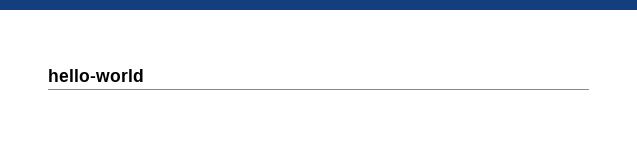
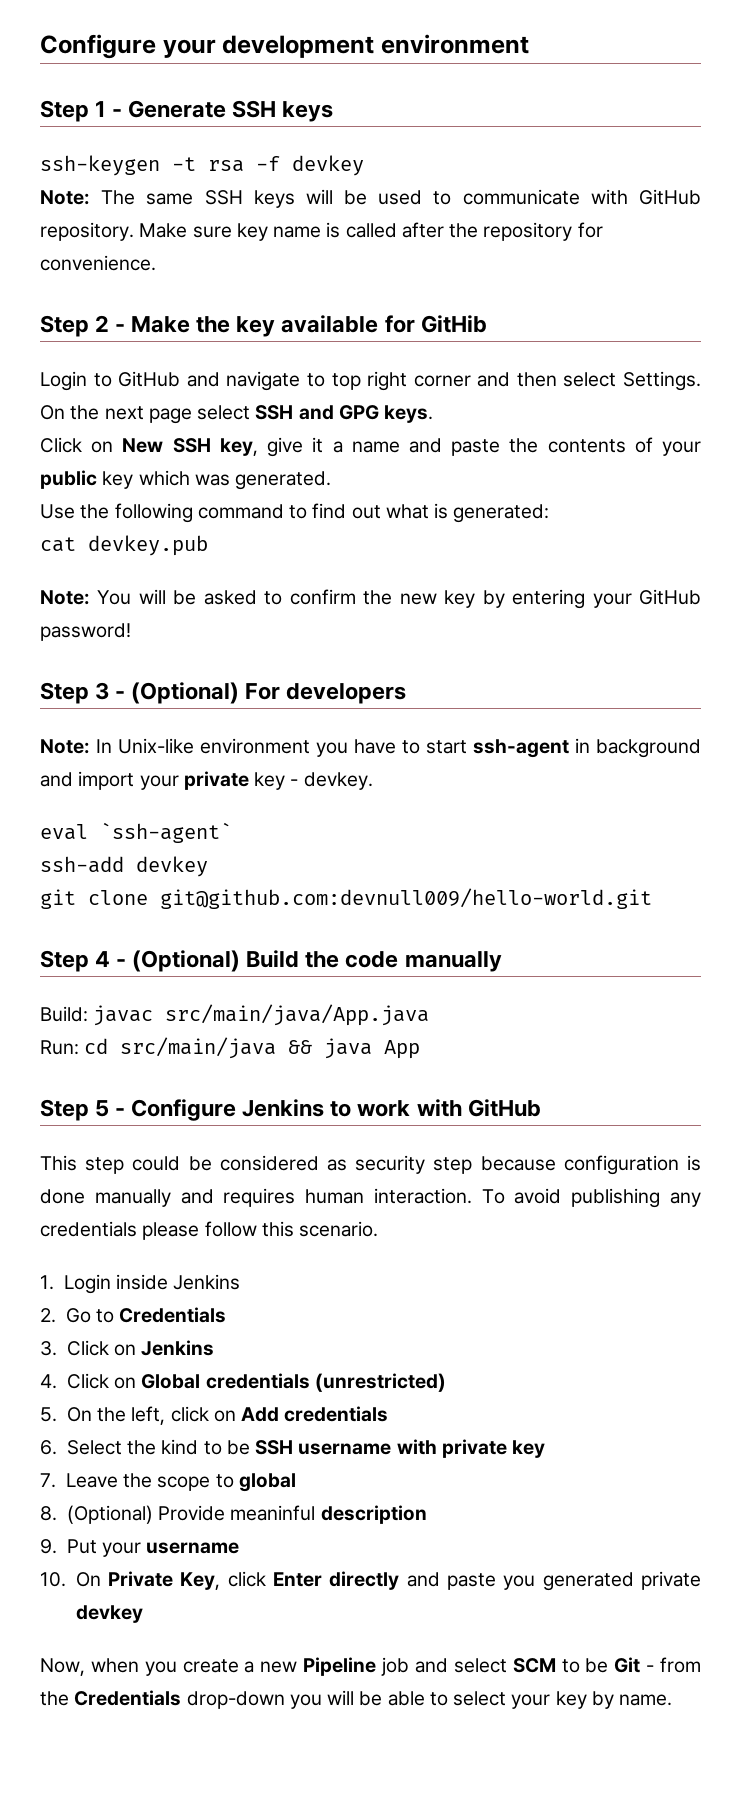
- hello-world
+ Configure your development environment
+ Step 1 - Generate SSH keys
+ ssh-keygen -t rsa -f devkey
+ Note: The same SSH keys will be used to communicate with GitHub repository. Make sure key name is called after the repository for convenience.
+ Step 2 - Make the key available for GitHib
+ Login to GitHub and navigate to top right corner and then select Settings. On the next page select SSH and GPG keys.
+ Click on New SSH key, give it a name and paste the contents of your public key which was generated.
+ Use the following command to find out what is generated:
+ cat devkey.pub
+ Note: You will be asked to confirm the new key by entering your GitHub password!
+ Step 3 - (Optional) For developers
+ Note: In Unix-like environment you have to start ssh-agent in background and import your private key - devkey.
+ eval `ssh-agent`
+ ssh-add devkey
+ git clone git@github.com:devnull009/hello-world.git
+ Step 4 - (Optional) Build the code manually
+ Build: javac src/main/java/App.java
+ Run: cd src/main/java && java App
+ Step 5 - Configure Jenkins to work with GitHub
+ This step could be considered as security step because configuration is done manually and requires human interaction. To avoid publishing any credentials please follow this scenario.
+ 1. Login inside Jenkins
+ 2. Go to Credentials
+ 3. Click on Jenkins
+ 4. Click on Global credentials (unrestricted)
+ 5. On the left, click on Add credentials
+ 6. Select the kind to be SSH username with private key
+ 7. Leave the scope to global
+ 8. (Optional) Provide meaninful description
+ 9. Put your username
+ 10. On Private Key, click Enter directly and paste you generated private devkey
+ Now, when you create a new Pipeline job and select SCM to be Git - from the Credentials drop-down you will be able to select your key by name.

